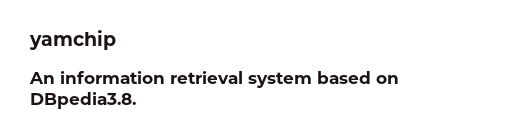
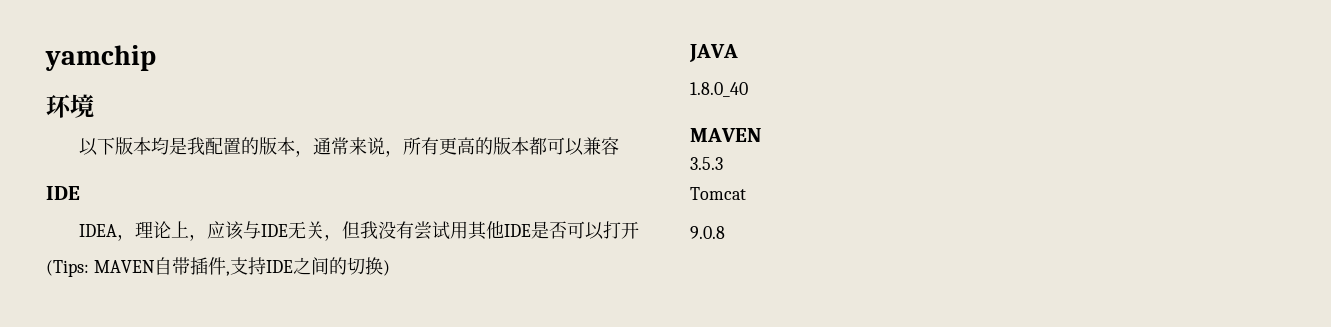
- An information retrieval system based on DBpedia3.8.
+ 环境
+ 以下版本均是我配置的版本，通常来说，所有更高的版本都可以兼容
+ IDE
+ IDEA，理论上，应该与IDE无关，但我没有尝试用其他IDE是否可以打开
+ (Tips: MAVEN自带插件,支持IDE之间的切换)
+ JAVA
+ 1.8.0_40
+ MAVEN
+ 3.5.3
+ Tomcat
+ 9.0.8

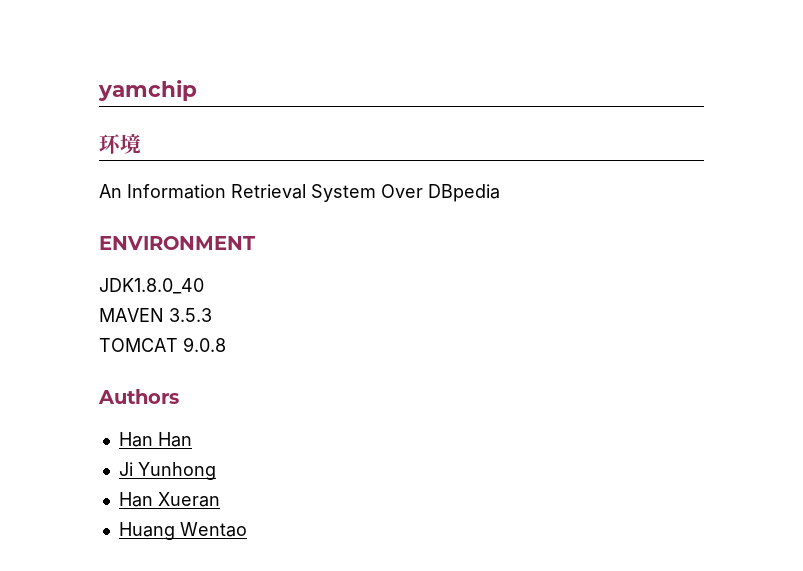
- 以下版本均是我配置的版本，通常来说，所有更高的版本都可以兼容
- IDE
- IDEA，理论上，应该与IDE无关，但我没有尝试用其他IDE是否可以打开
- (Tips: MAVEN自带插件,支持IDE之间的切换)
- JAVA
- 1.8.0_40
- MAVEN
- 3.5.3
+ An Information Retrieval System Over DBpedia
+ ENVIRONMENT
+ JDK1.8.0_40
+ MAVEN 3.5.3
- Tomcat
- 9.0.8
+ TOMCAT 9.0.8
+ Authors
+ Han Han
+ Ji Yunhong
+ Han Xueran
+ Huang Wentao

